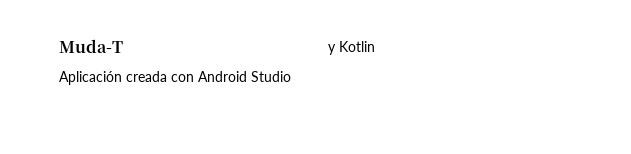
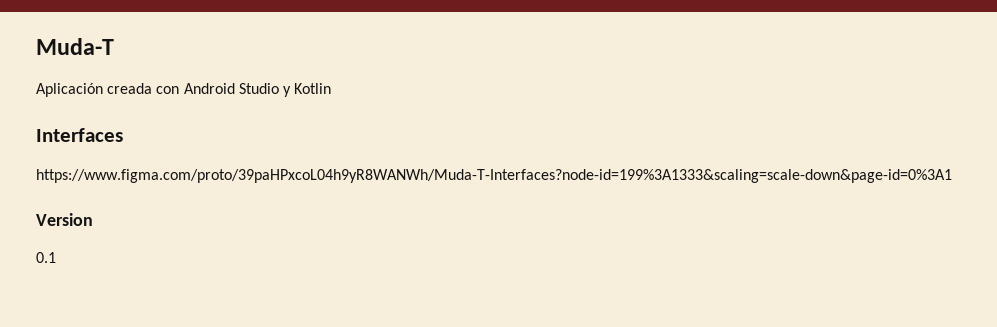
+ Interfaces
+ https://www.figma.com/proto/39paHPxcoL04h9yR8WANWh/Muda-T-Interfaces?node-id=199%3A1333&scaling=scale-down&page-id=0%3A1
+ Version
+ 0.1

